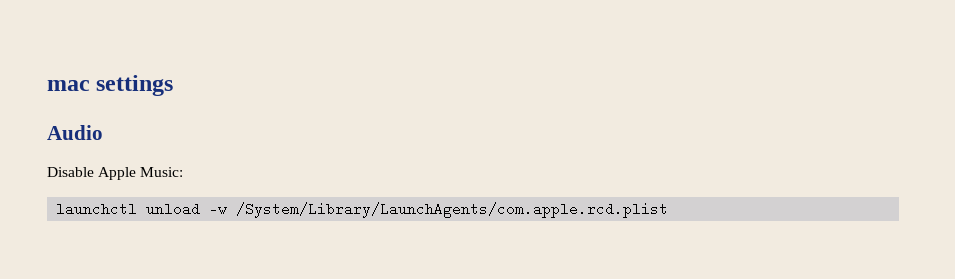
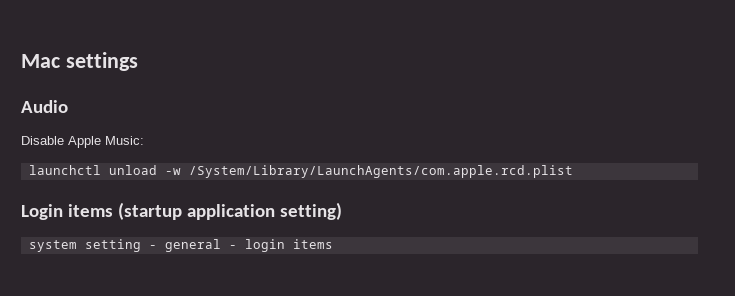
- mac settings
+ Mac settings
+ Login items (startup application setting)
+ system setting - general - login items

